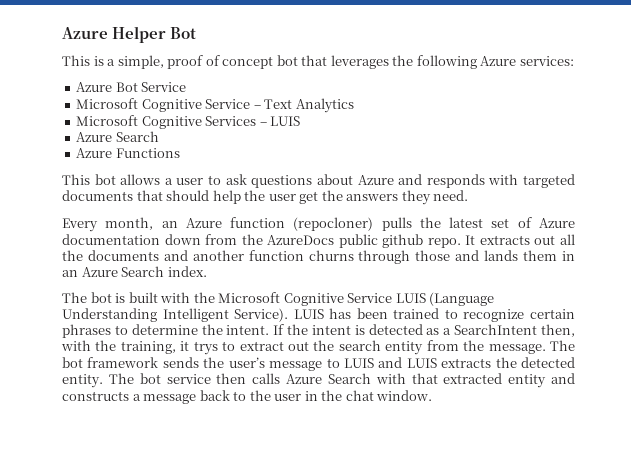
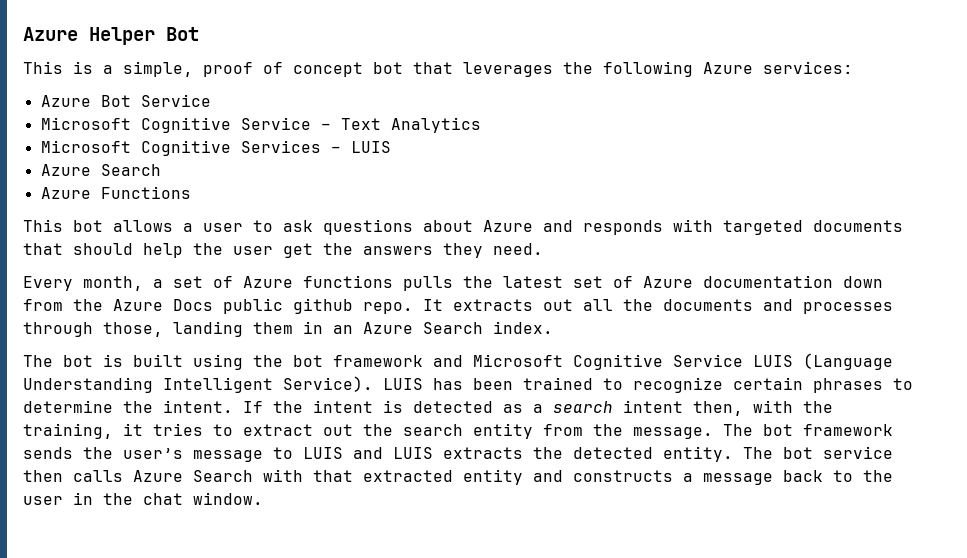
- Every month, an Azure function (repocloner) pulls the latest set of Azure documentation down from the AzureDocs public github repo.
+ Every month, a set of Azure functions pulls the latest set of Azure documentation down from the Azure Docs public github repo.
- It extracts out all the documents and another function churns through those and lands them in an Azure Search index.
+ It extracts out all the documents and processes through those, landing them in an Azure Search index.
- The bot is built with the Microsoft Cognitive Service LUIS (Language Understanding Intelligent Service).
+ The bot is built using the bot framework and Microsoft Cognitive Service LUIS (Language Understanding Intelligent Service).
- If the intent is detected as a SearchIntent then, with the training, it trys to extract out the search entity from the message.
+ If the intent is detected as a search intent then, with the training, it tries to extract out the search entity from the message.

